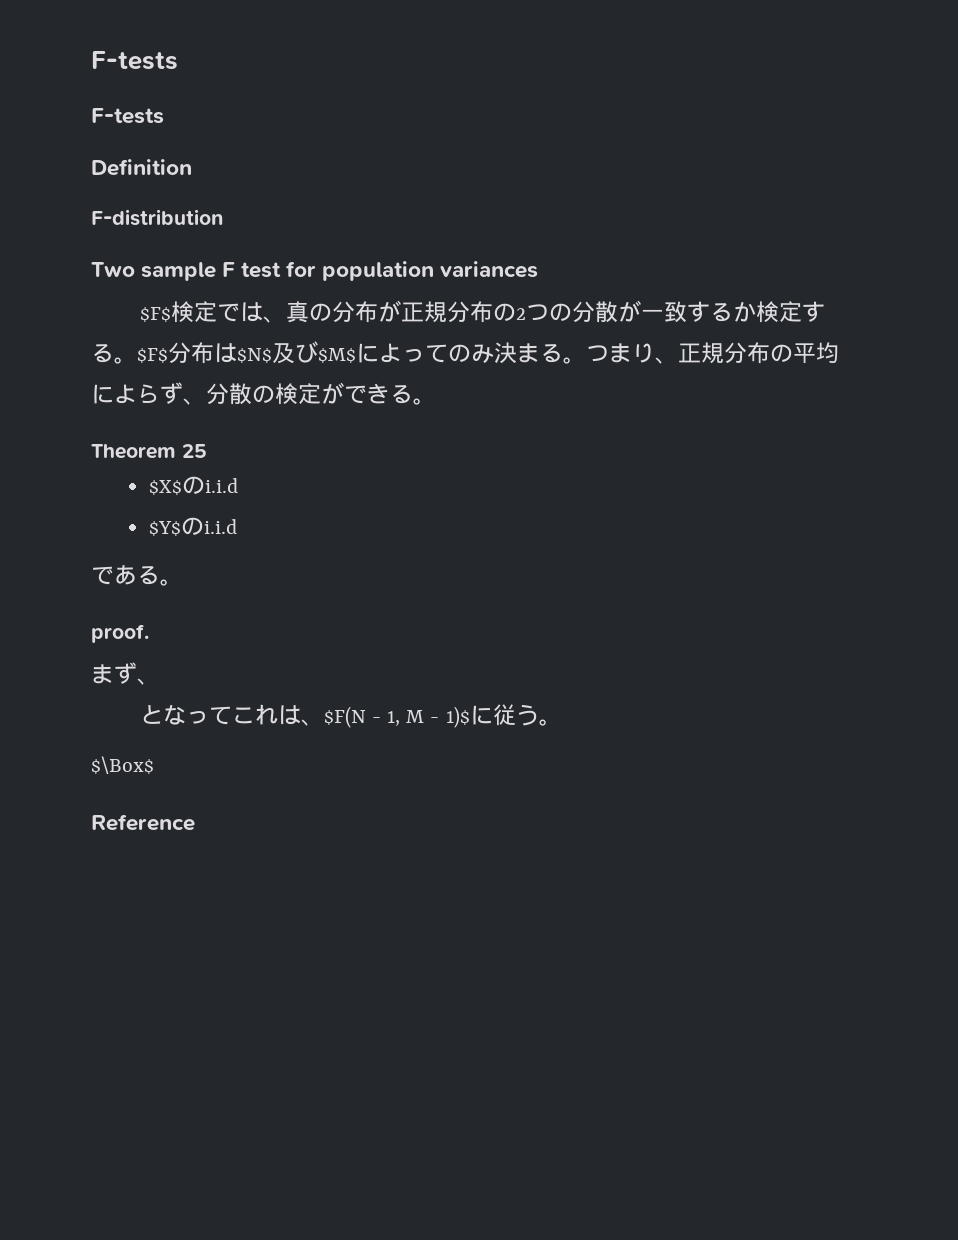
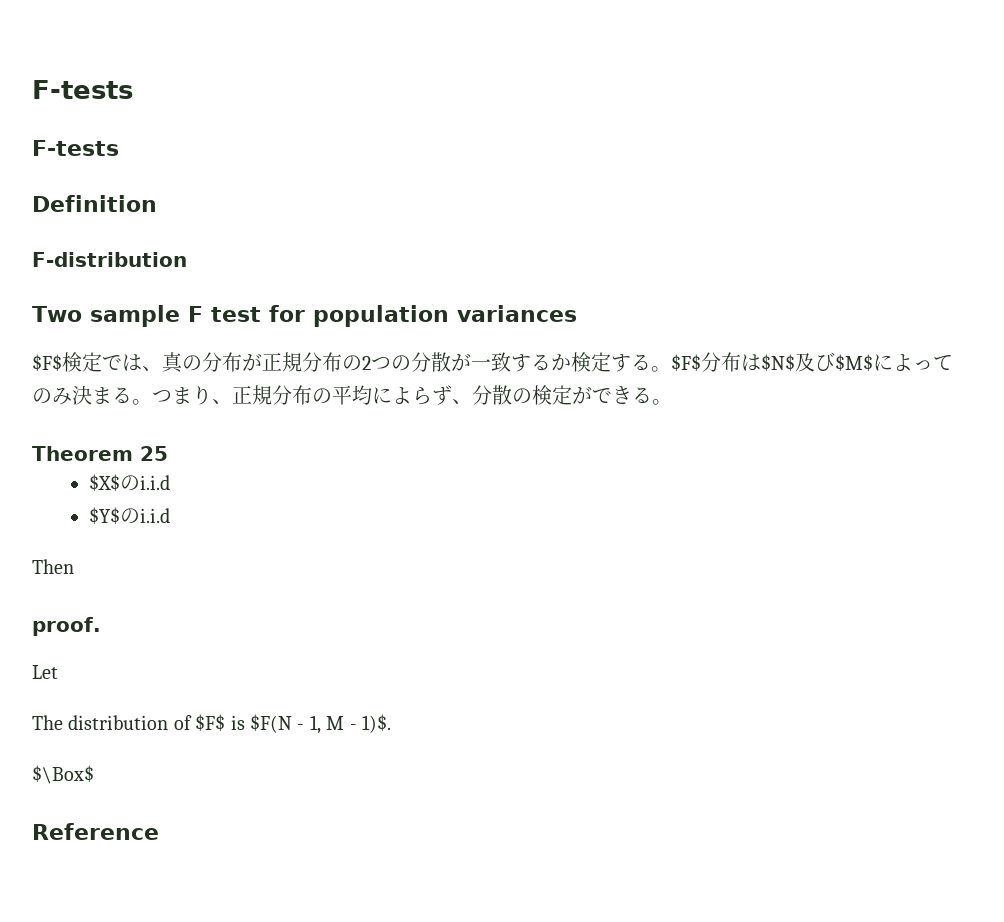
- である。
+ Then
- まず、
- となってこれは、$F(N - 1, M - 1)$に従う。
+ Let
+ The distribution of $F$ is $F(N - 1, M - 1)$.

